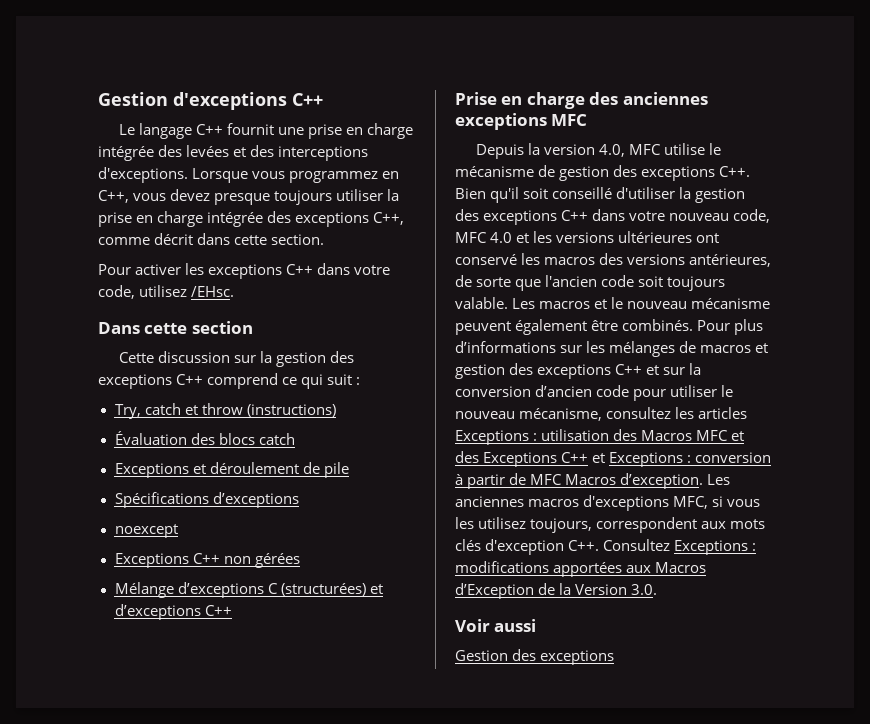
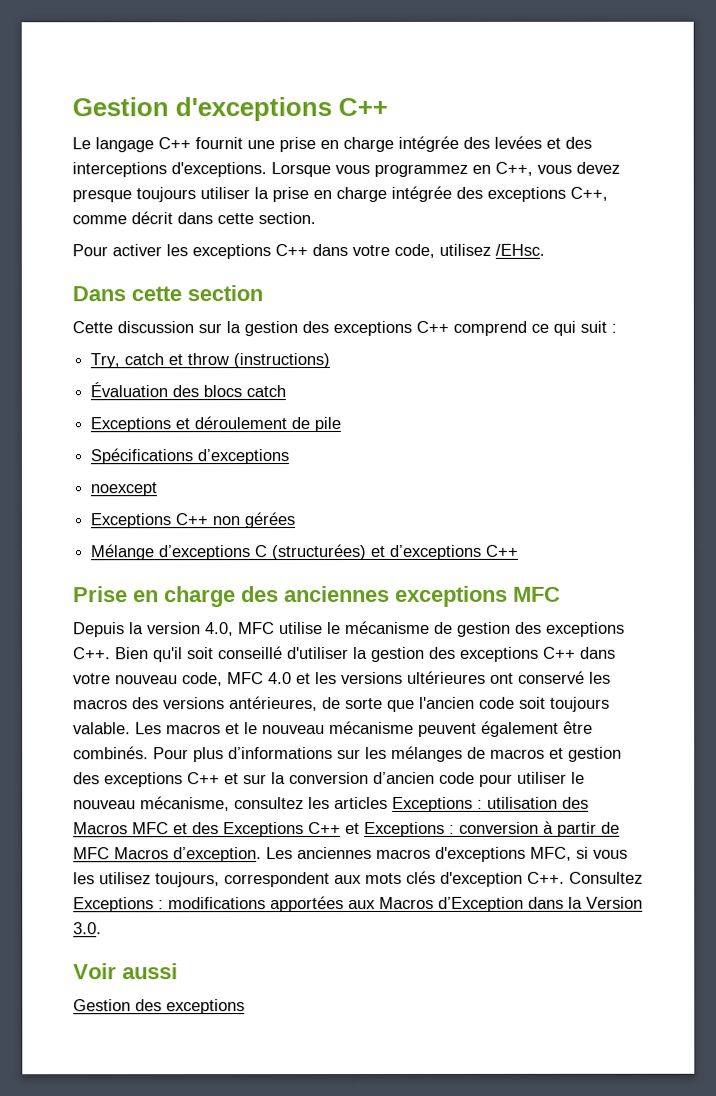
- Les anciennes macros d'exceptions MFC, si vous les utilisez toujours, correspondent aux mots clés d'exception C++. Consultez Exceptions : modifications apportées aux Macros d’Exception de la Version 3.0.
+ Les anciennes macros d'exceptions MFC, si vous les utilisez toujours, correspondent aux mots clés d'exception C++. Consultez Exceptions : modifications apportées aux Macros d’Exception dans la Version 3.0.

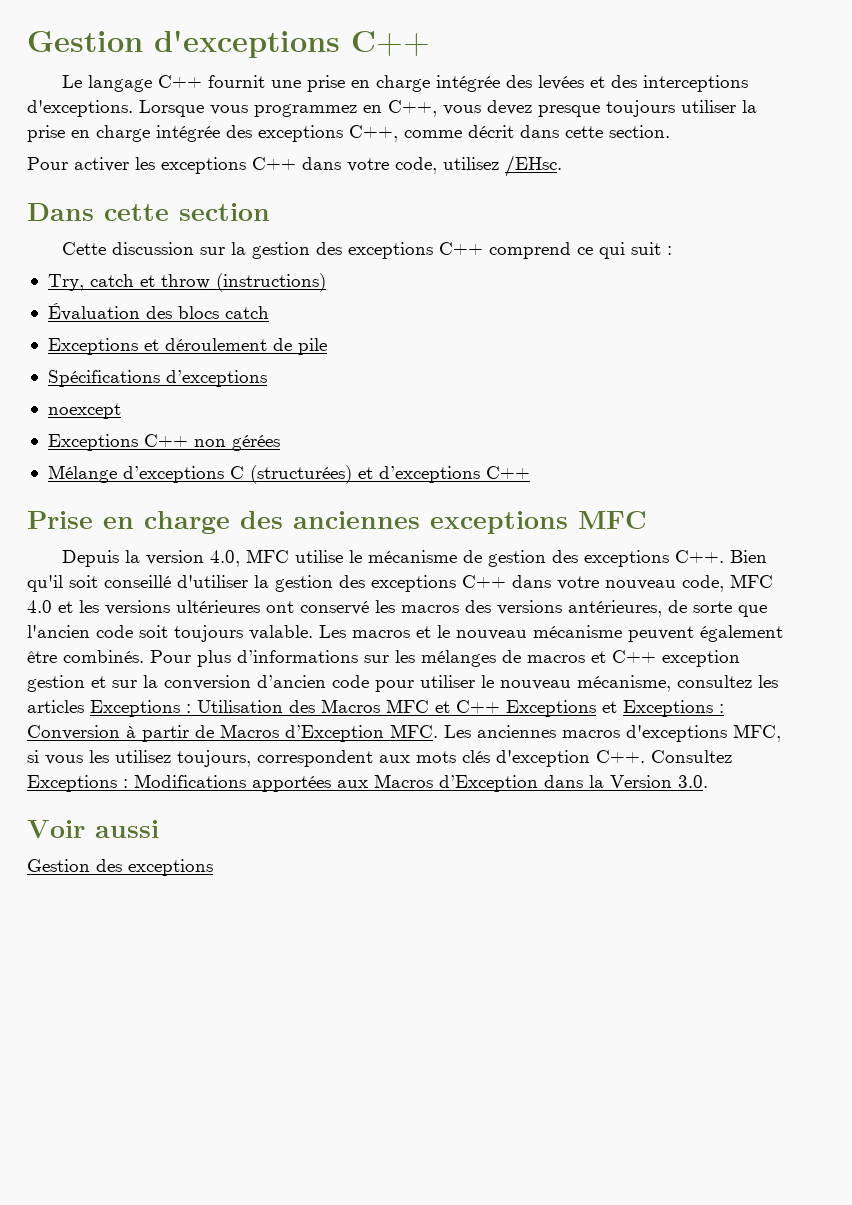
- Pour plus d’informations sur les mélanges de macros et gestion des exceptions C++ et sur la conversion d’ancien code pour utiliser le nouveau mécanisme, consultez les articles Exceptions :
+ Pour plus d’informations sur les mélanges de macros et C++ exception gestion et sur la conversion d’ancien code pour utiliser le nouveau mécanisme, consultez les articles Exceptions :
- utilisation des Macros MFC et des Exceptions C++ et Exceptions :
+ Utilisation des Macros MFC et C++ Exceptions et Exceptions :
- conversion à partir de MFC Macros d’exception. Les anciennes macros d'exceptions MFC, si vous les utilisez toujours, correspondent aux mots clés d'exception C++. Consultez Exceptions :
+ Conversion à partir de Macros d’Exception MFC. Les anciennes macros d'exceptions MFC, si vous les utilisez toujours, correspondent aux mots clés d'exception C++. Consultez Exceptions :
- modifications apportées aux Macros d’Exception dans la Version 3.0.
+ Modifications apportées aux Macros d’Exception dans la Version 3.0.

